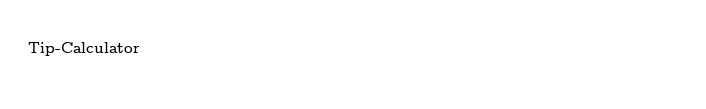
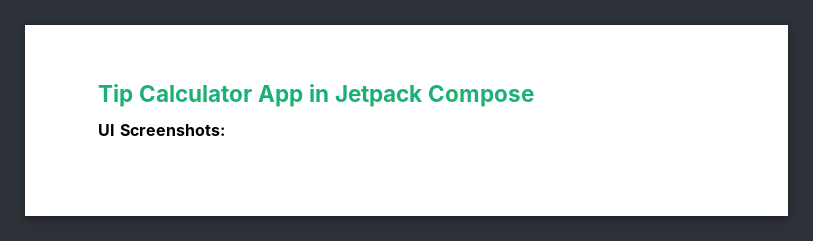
- Tip-Calculator
+ Tip Calculator App in Jetpack Compose
+ UI Screenshots:

